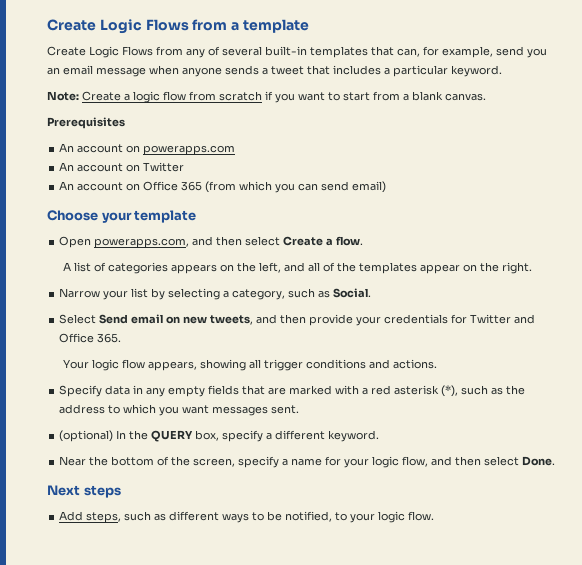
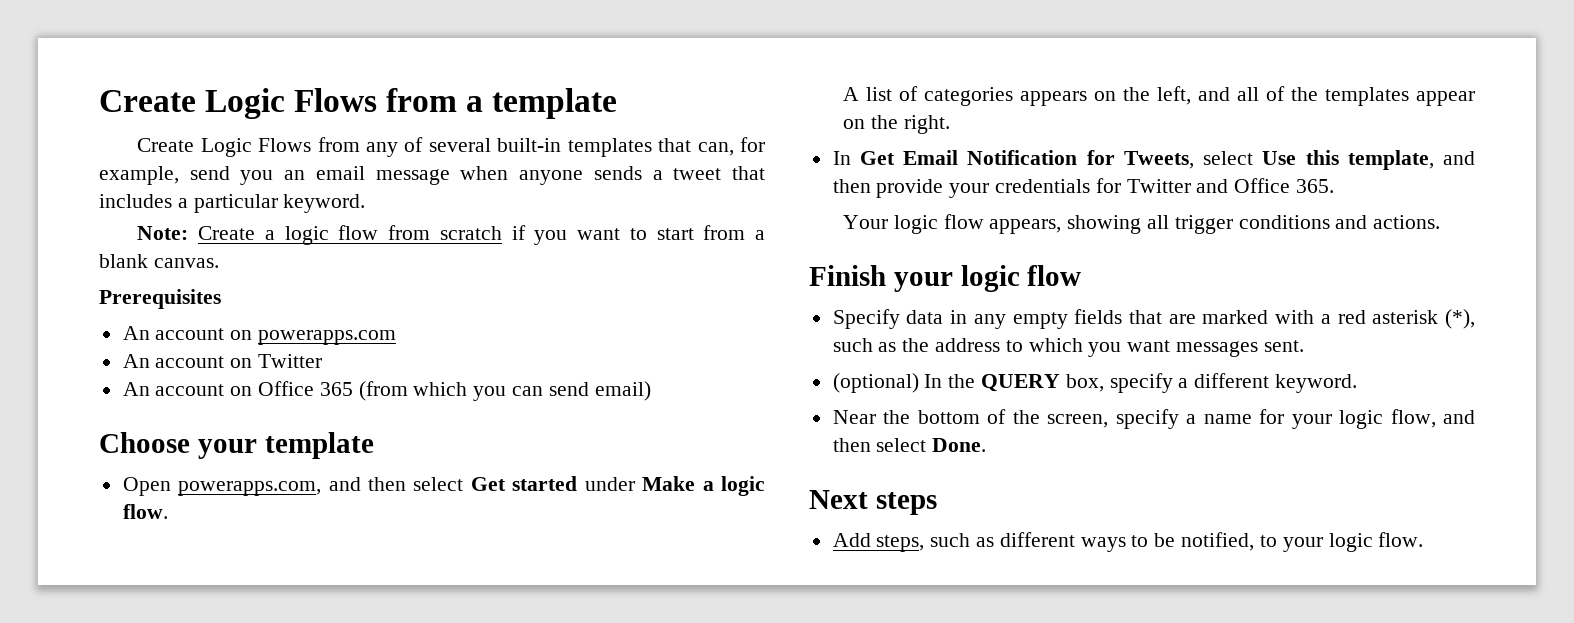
- Open powerapps.com, and then select Create a flow.
+ Open powerapps.com, and then select Get started under Make a logic flow.
- Narrow your list by selecting a category, such as Social.
- Select Send email on new tweets, and then provide your credentials for Twitter and Office 365.
+ In Get Email Notification for Tweets, select Use this template, and then provide your credentials for Twitter and Office 365.
+ Finish your logic flow

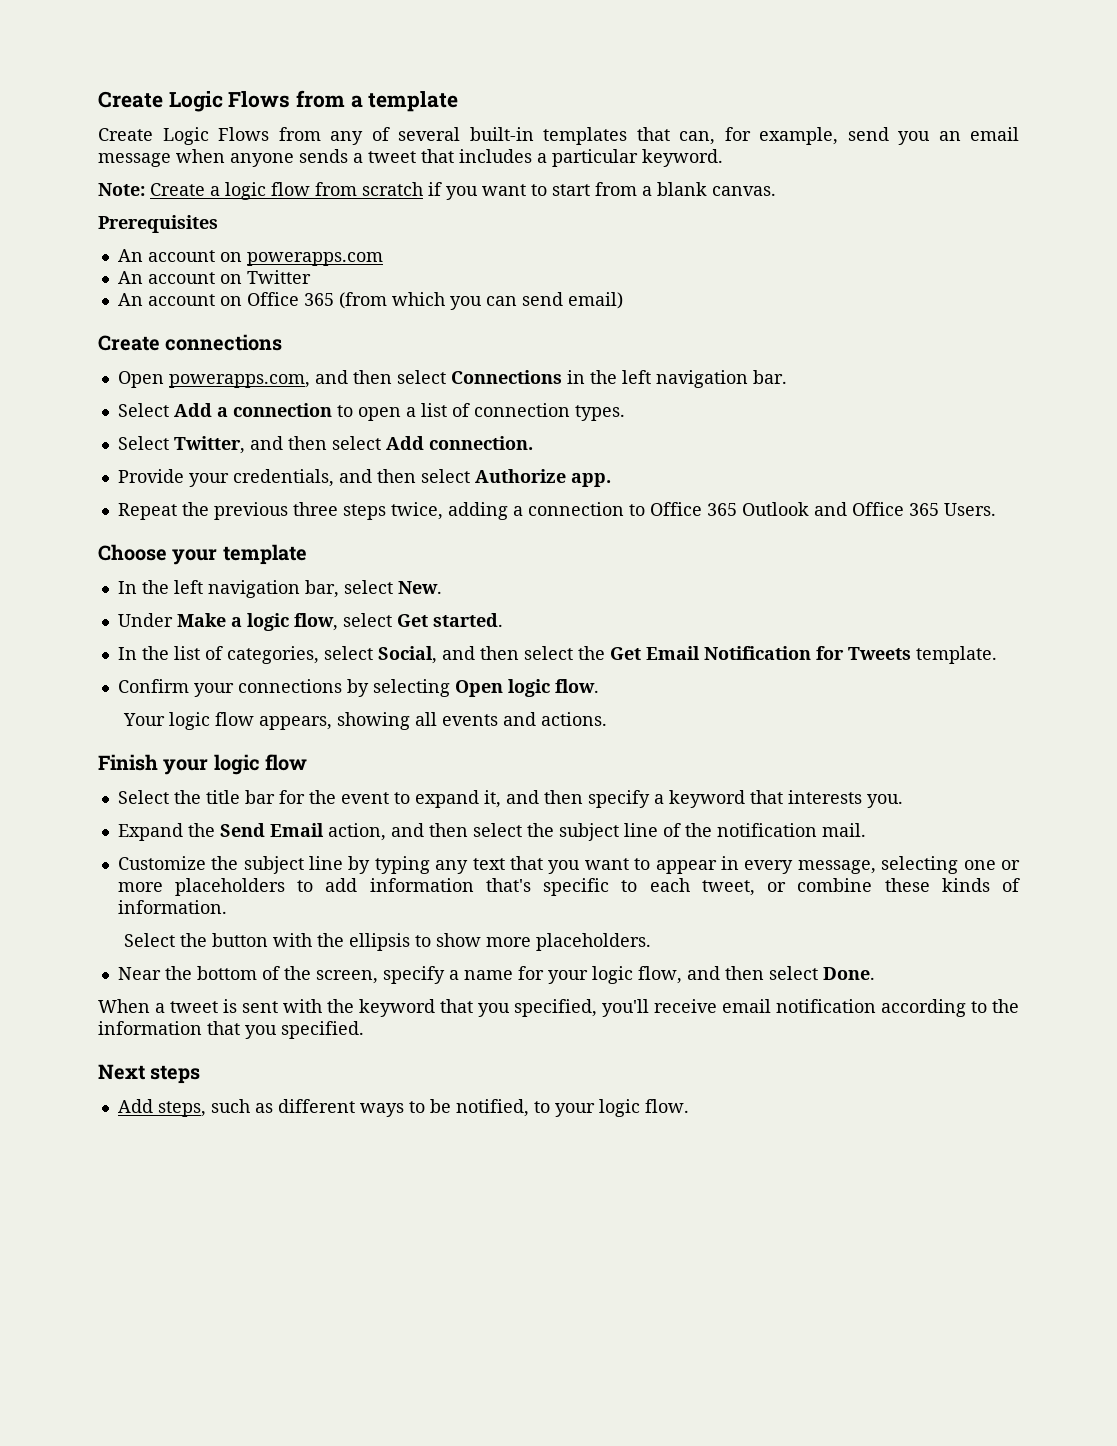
- Choose your template
+ Create connections
- Open powerapps.com, and then select Get started under Make a logic flow.
- A list of categories appears on the left, and all of the templates appear on the right.
- In Get Email Notification for Tweets, select Use this template, and then provide your credentials for Twitter and Office 365.
+ Open powerapps.com, and then select Connections in the left navigation bar.
+ Select Add a connection to open a list of connection types.
+ Select Twitter, and then select Add connection.
+ Provide your credentials, and then select Authorize app.
+ Repeat the previous three steps twice, adding a connection to Office 365 Outlook and Office 365 Users.
+ Choose your template
+ In the left navigation bar, select New.
+ Under Make a logic flow, select Get started.
+ In the list of categories, select Social, and then select the Get Email Notification for Tweets template.
+ Confirm your connections by selecting Open logic flow.
- Your logic flow appears, showing all trigger conditions and actions.
+ Your logic flow appears, showing all events and actions.
- Specify data in any empty fields that are marked with a red asterisk (*), such as the address to which you want messages sent.
- (optional) In the QUERY box, specify a different keyword.
+ Select the title bar for the event to expand it, and then specify a keyword that interests you.
+ Expand the Send Email action, and then select the subject line of the notification mail.
+ Customize the subject line by typing any text that you want to appear in every message, selecting one or more placeholders to add information that's specific to each tweet, or combine these kinds of information.
+ Select the button with the ellipsis to show more placeholders.
+ When a tweet is sent with the keyword that you specified, you'll receive email notification according to the information that you specified.

